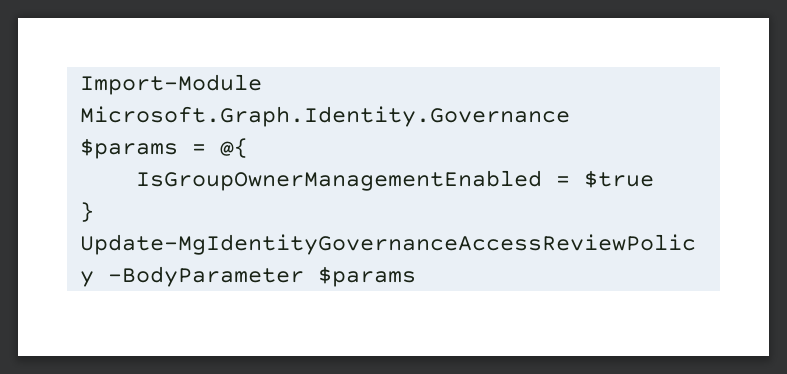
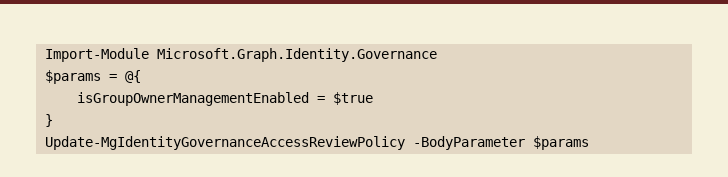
- IsGroupOwnerManagementEnabled = $true
+ isGroupOwnerManagementEnabled = $true

